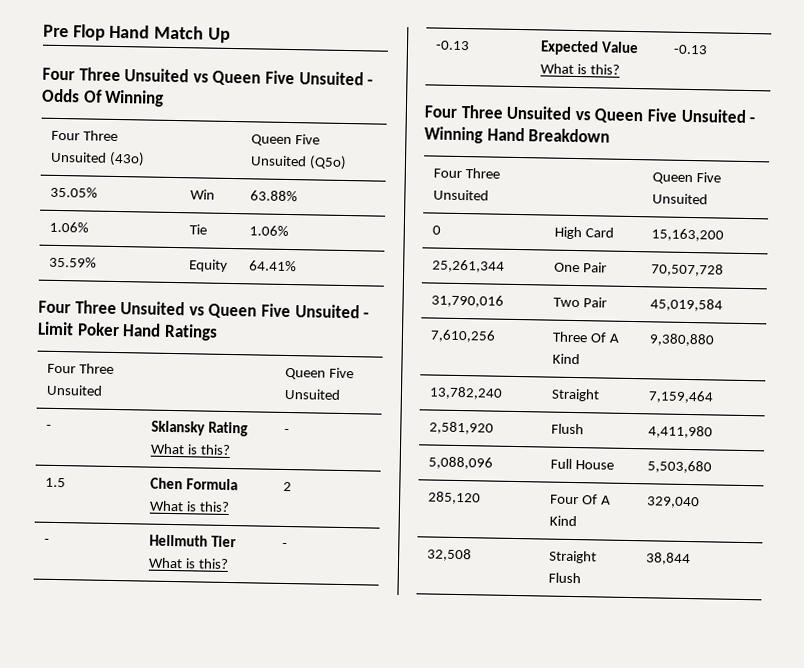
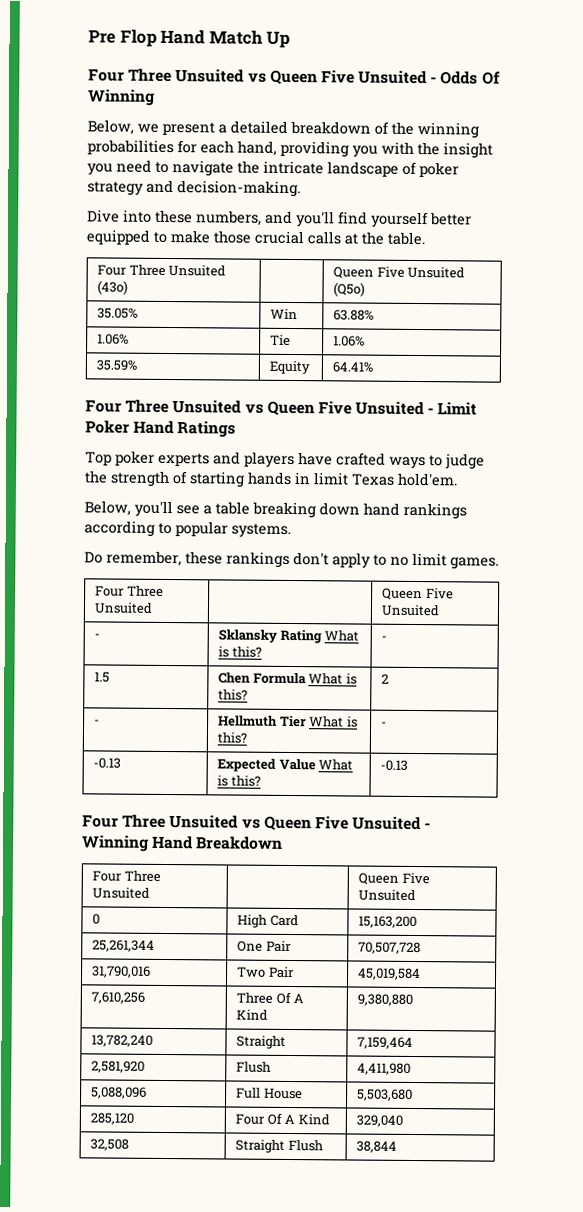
+ Below, we present a detailed breakdown of the winning probabilities for each hand, providing you with the insight you need to navigate the intricate landscape of poker strategy and decision-making.
+ Dive into these numbers, and you'll find yourself better equipped to make those crucial calls at the table.
+ Top poker experts and players have crafted ways to judge the strength of starting hands in limit Texas hold'em.
+ Below, you'll see a table breaking down hand rankings according to popular systems.
+ Do remember, these rankings don't apply to no limit games.

